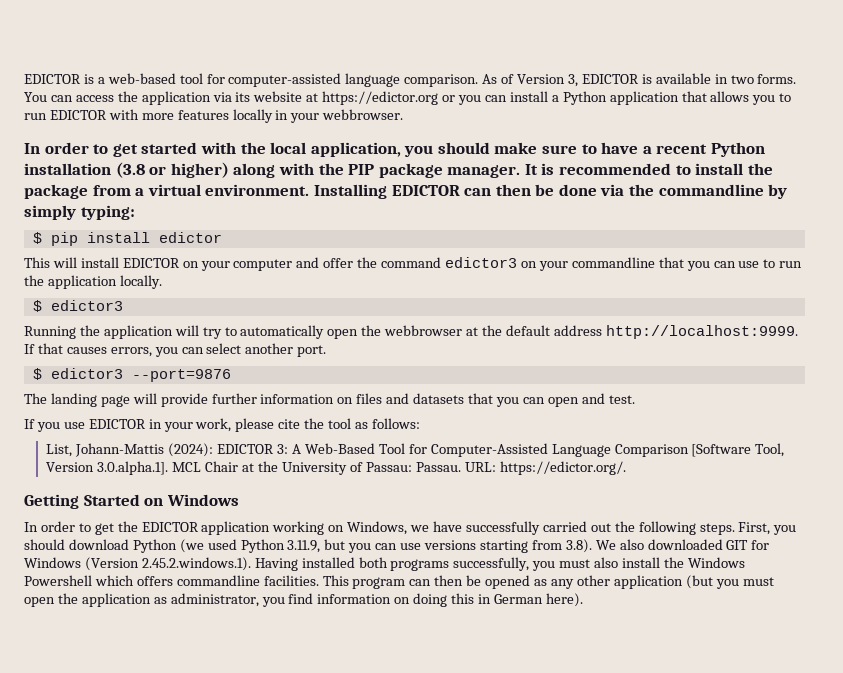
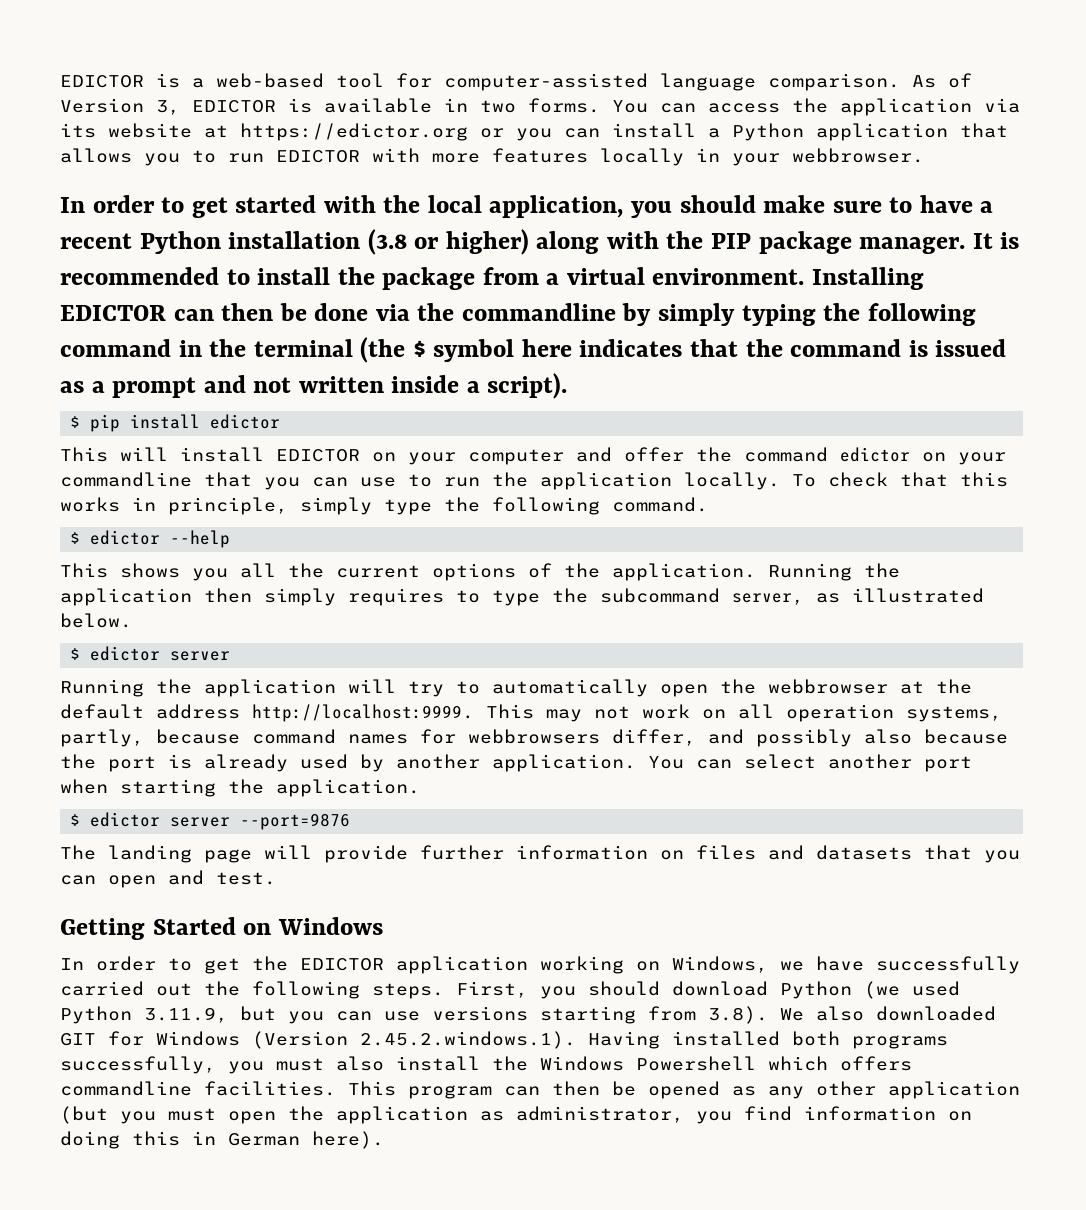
- Installing EDICTOR can then be done via the commandline by simply typing:
+ Installing EDICTOR can then be done via the commandline by simply typing the following command in the terminal (the $ symbol here indicates that the command is issued as a prompt and not written inside a script).
- This will install EDICTOR on your computer and offer the command edictor3 on your commandline that you can use to run the application locally.
- $ edictor3
+ This will install EDICTOR on your computer and offer the command edictor on your commandline that you can use to run the application locally. To check that this works in principle, simply type the following command.
+ $ edictor --help
+ This shows you all the current options of the application. Running the application then simply requires to type the subcommand server, as illustrated below.
+ $ edictor server
- If that causes errors, you can select another port.
- $ edictor3 --port=9876
+ This may not work on all operation systems, partly, because command names for webbrowsers differ, and possibly also because the port is already used by another application. You can select another port when starting the application.
+ $ edictor server --port=9876
- If you use EDICTOR in your work, please cite the tool as follows:
- List, Johann-Mattis (2024): EDICTOR 3: A Web-Based Tool for Computer-Assisted Language Comparison [Software Tool, Version 3.0.alpha.1]. MCL Chair at the University of Passau: Passau. URL: https://edictor.org/.

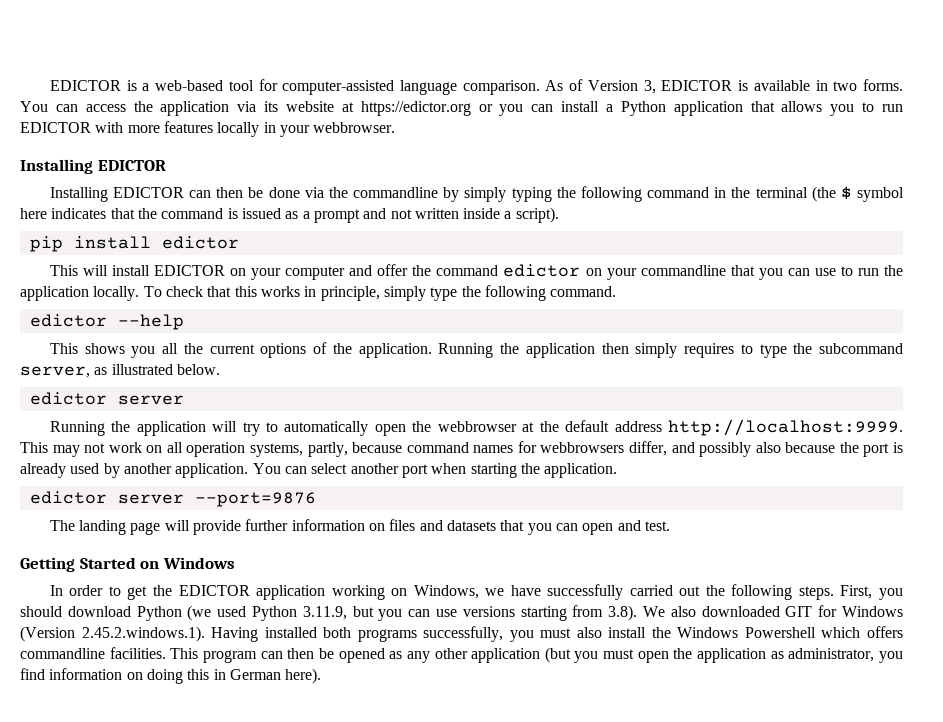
  You can access the application via its website at https://edictor.org or you can install a Python application that allows you to run EDICTOR with more features locally in your webbrowser.
- In order to get started with the local application, you should make sure to have a recent Python installation (3.8 or higher) along with the PIP package manager. It is recommended to install the package from a virtual environment. Installing EDICTOR can then be done via the commandline by simply typing the following command in the terminal (the $ symbol here indicates that the command is issued as a prompt and not written inside a script).
+ Installing EDICTOR
+ Installing EDICTOR can then be done via the commandline by simply typing the following command in the terminal (the $ symbol here indicates that the command is issued as a prompt and not written inside a script).
- $ pip install edictor
+ pip install edictor
- $ edictor --help
+ edictor --help
  Running the application then simply requires to type the subcommand server, as illustrated below.
- $ edictor server
+ edictor server
- $ edictor server --port=9876
+ edictor server --port=9876

